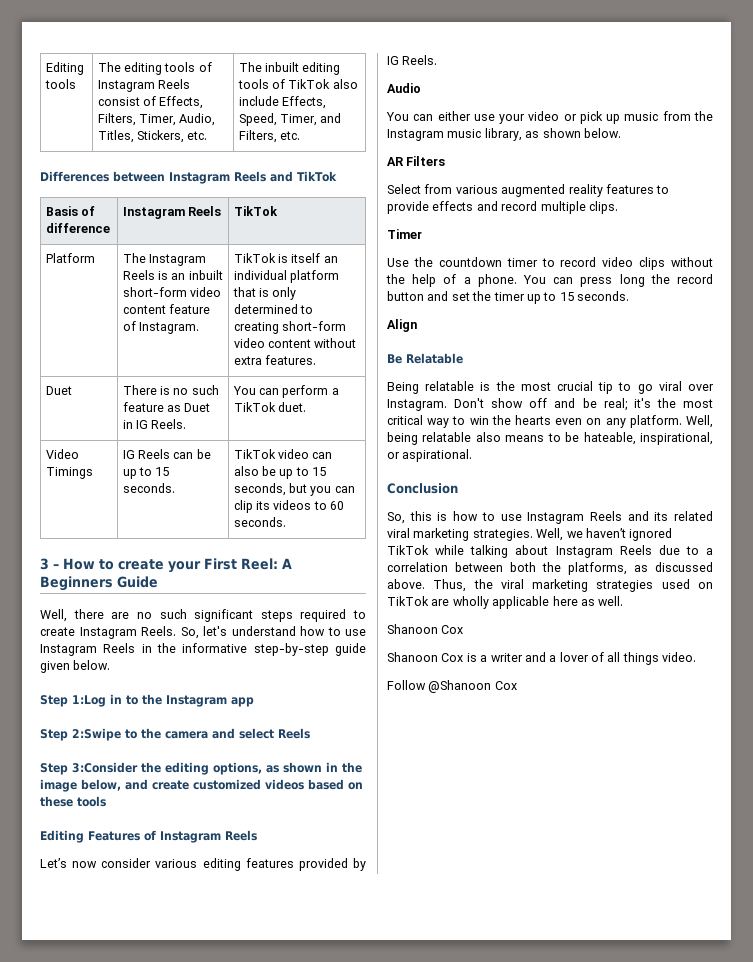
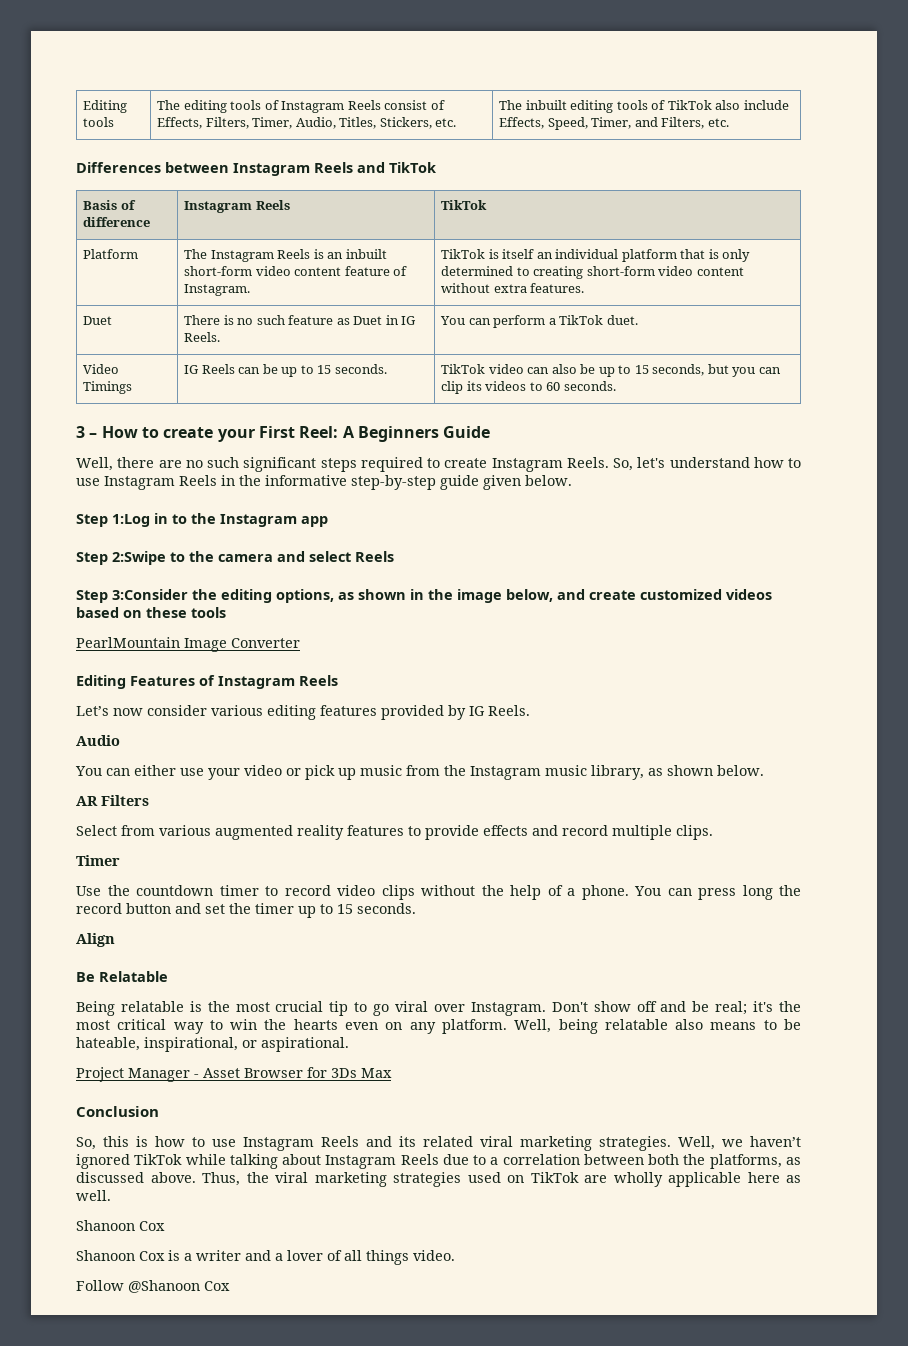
+ PearlMountain Image Converter
+ Project Manager - Asset Browser for 3Ds Max

